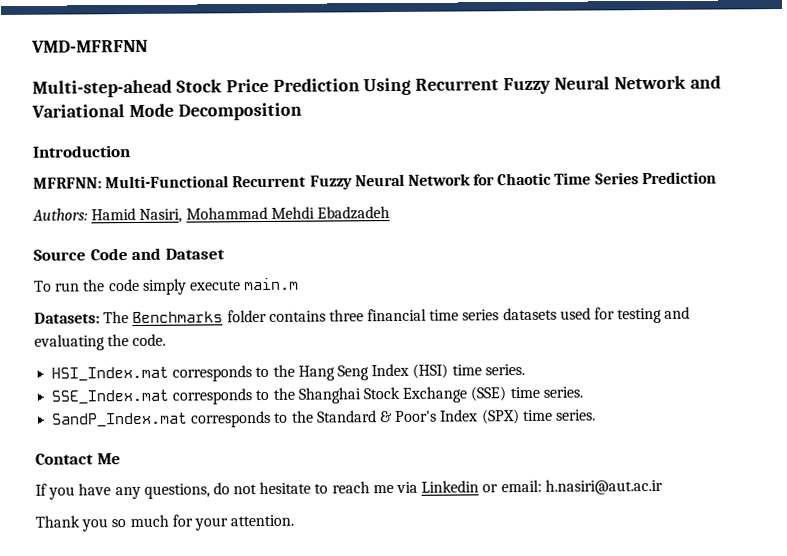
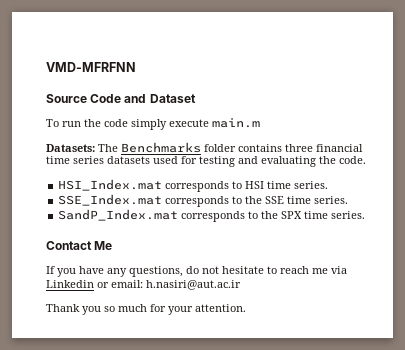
- Multi-step-ahead Stock Price Prediction Using Recurrent Fuzzy Neural Network and Variational Mode Decomposition
- Introduction
- MFRFNN: Multi-Functional Recurrent Fuzzy Neural Network for Chaotic Time Series Prediction
- Authors: Hamid Nasiri, Mohammad Mehdi Ebadzadeh
- HSI_Index.mat corresponds to the Hang Seng Index (HSI) time series.
+ HSI_Index.mat corresponds to HSI time series.
- SSE_Index.mat corresponds to the Shanghai Stock Exchange (SSE) time series.
+ SSE_Index.mat corresponds to the SSE time series.
- SandP_Index.mat corresponds to the Standard & Poor's Index (SPX) time series.
+ SandP_Index.mat corresponds to the SPX time series.

